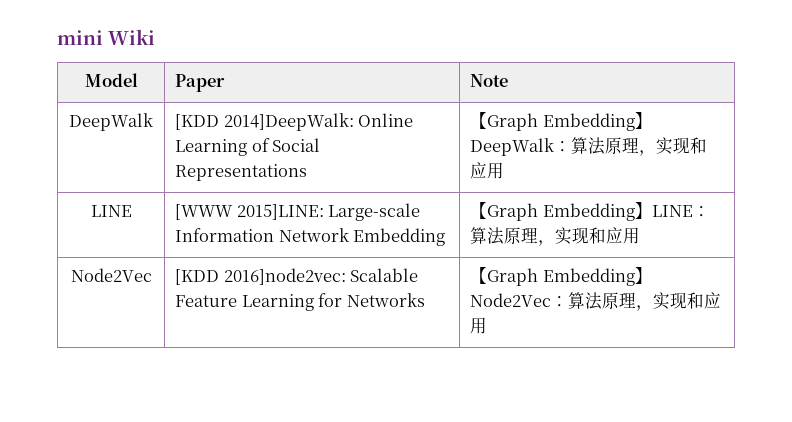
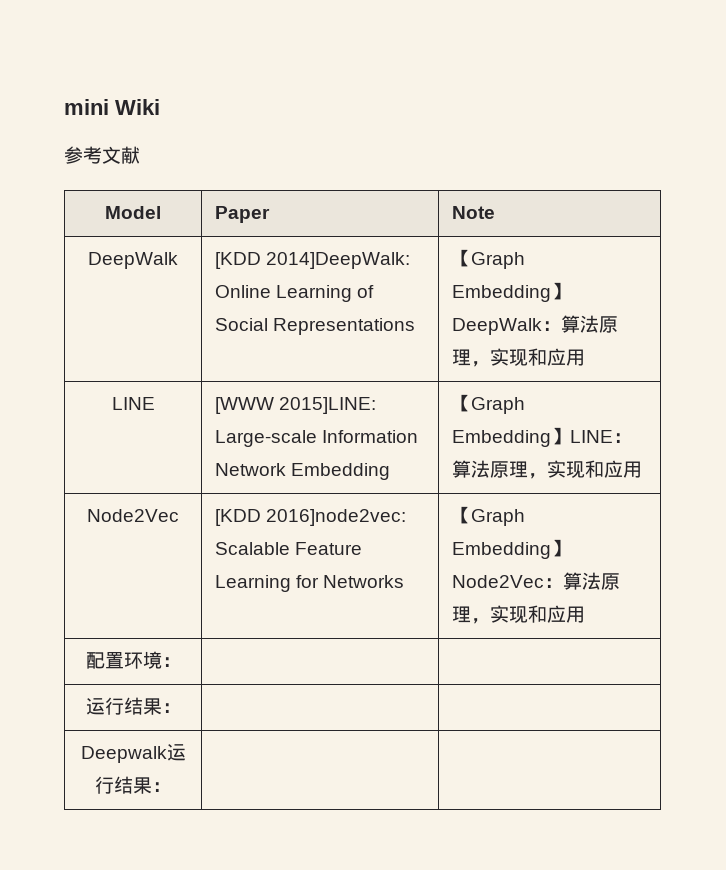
+ 参考文献
+ 配置环境： | |
+ 运行结果： | |
+ Deepwalk运行结果： | |

